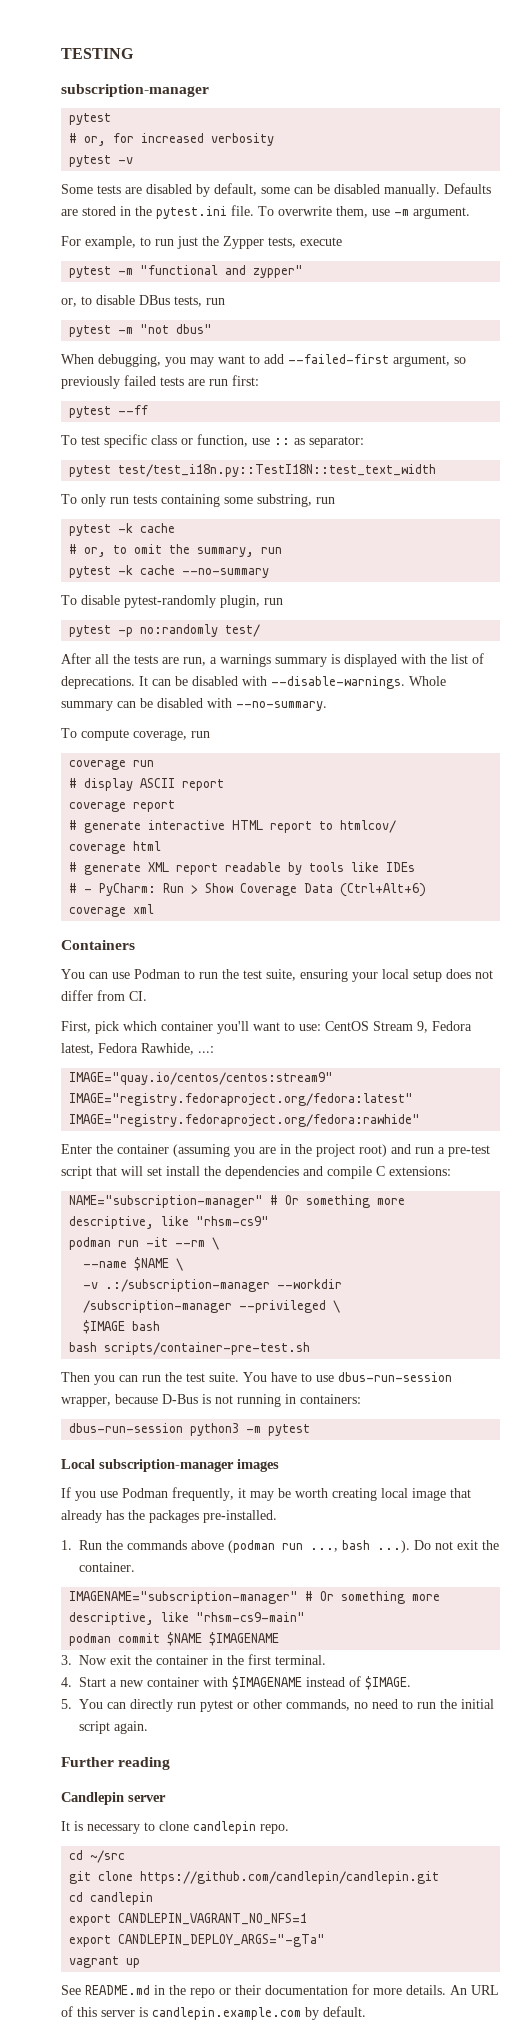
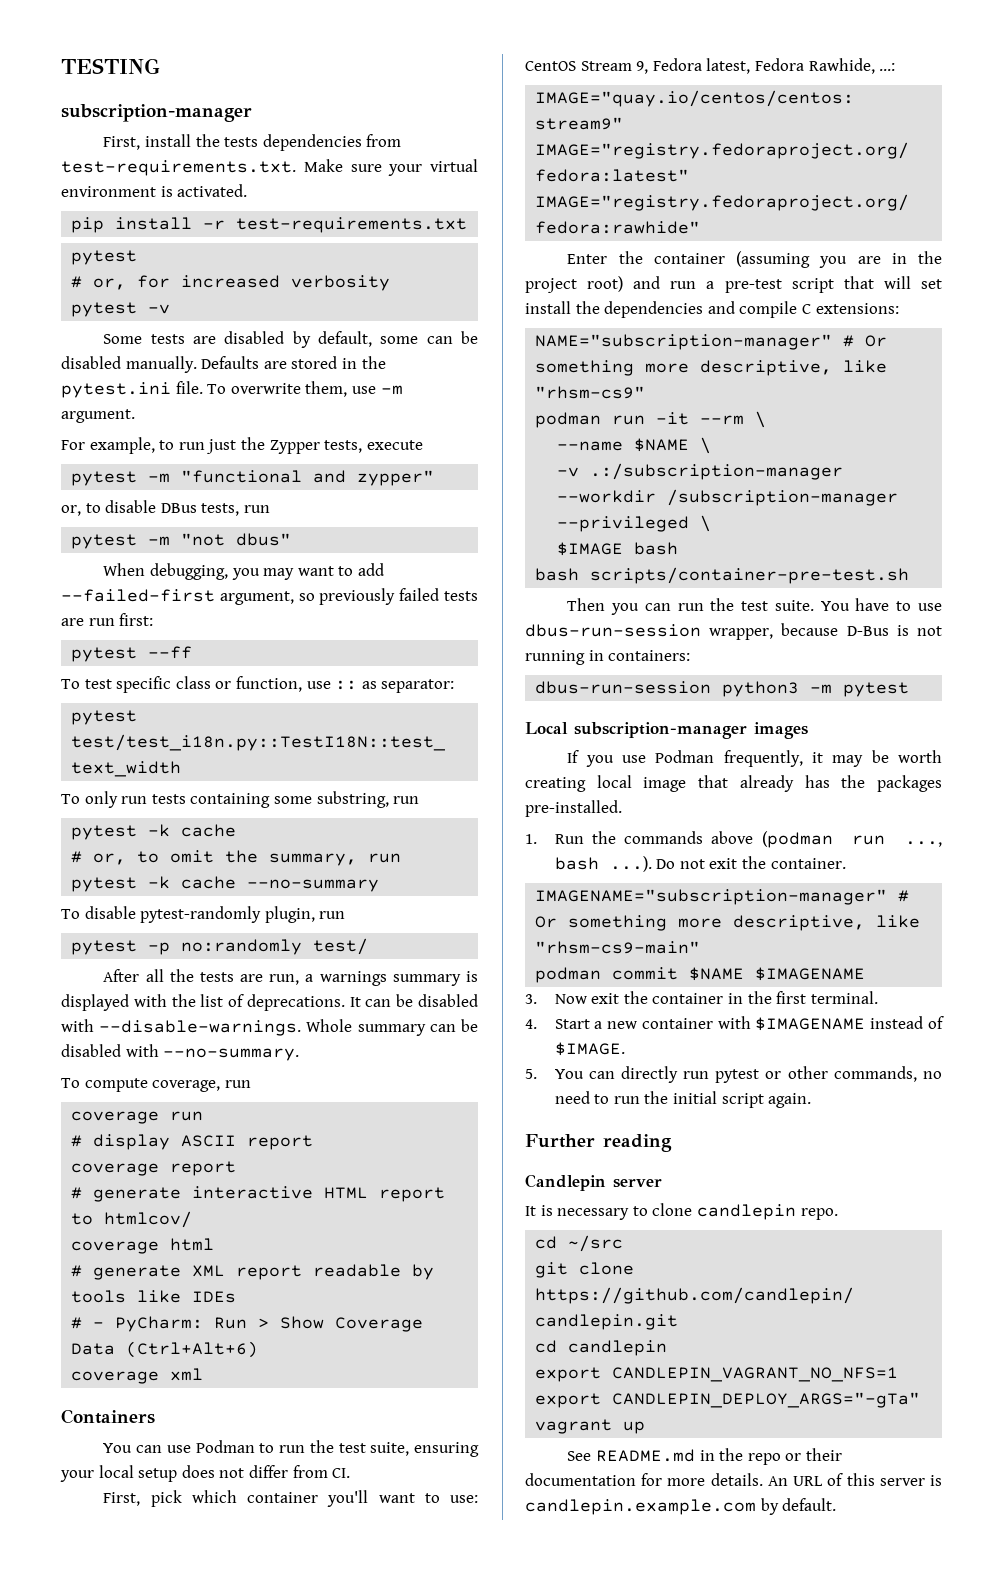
+ First, install the tests dependencies from test-requirements.txt. Make sure your virtual environment is activated.
+ pip install -r test-requirements.txt

